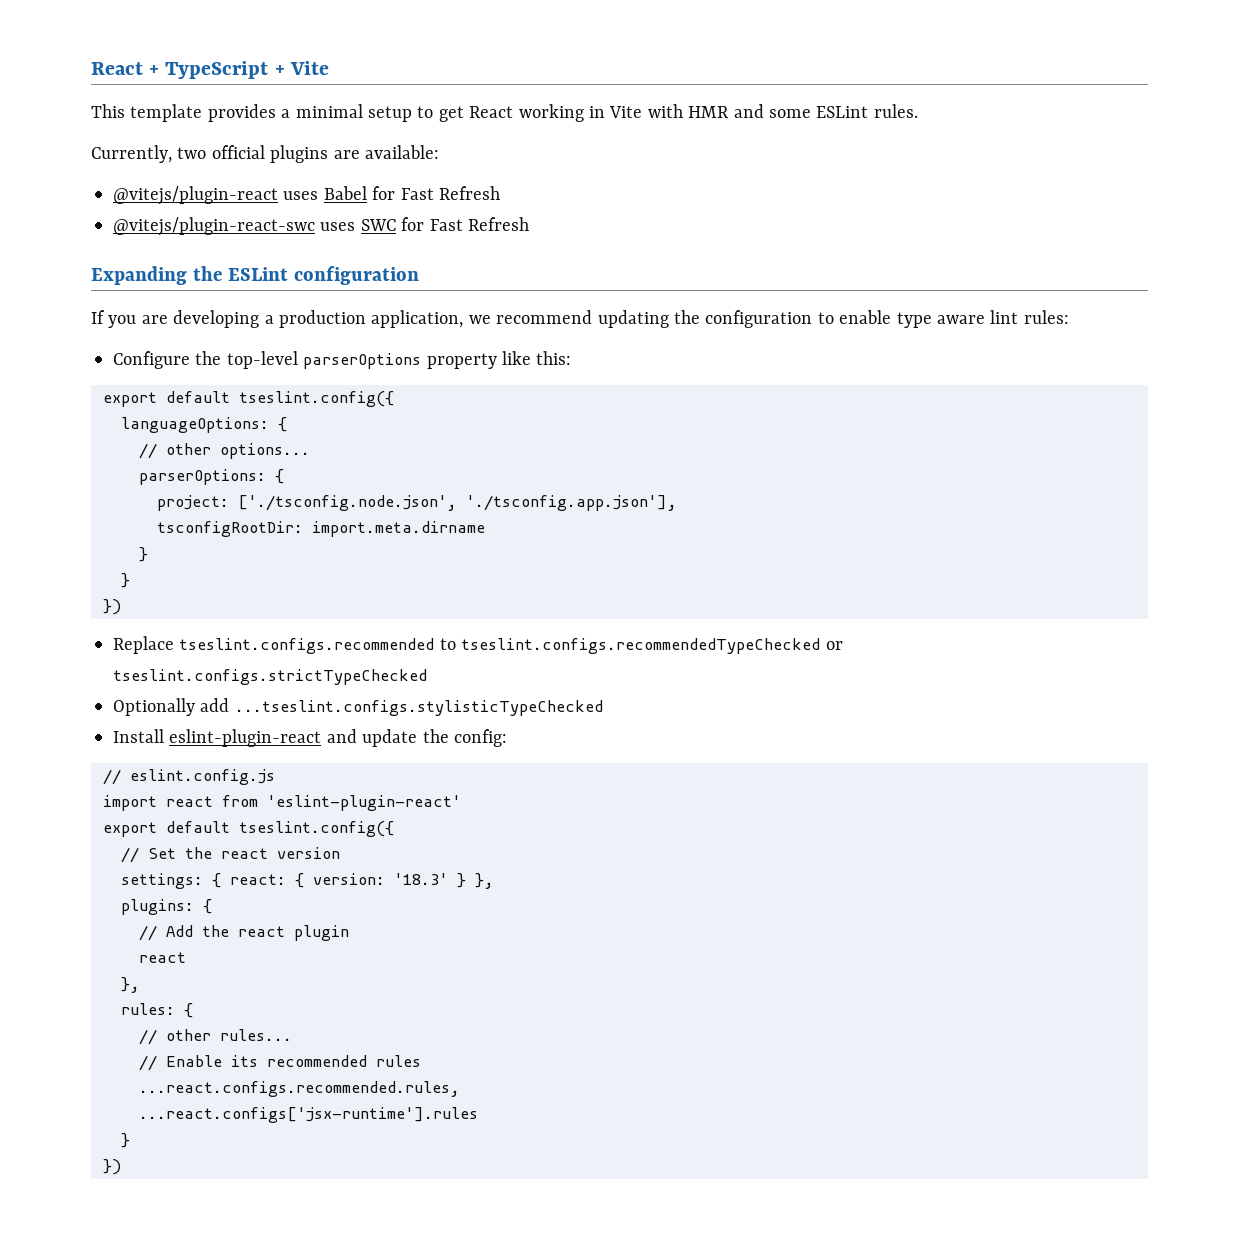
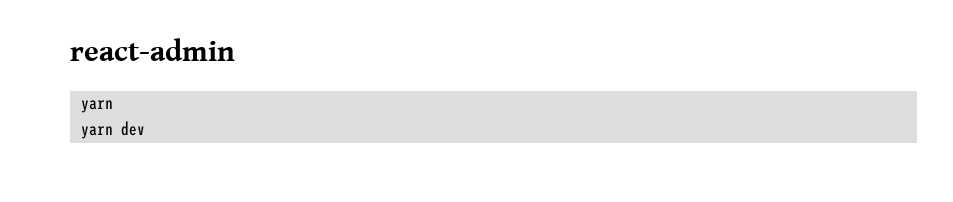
- React + TypeScript + Vite
- This template provides a minimal setup to get React working in Vite with HMR and some ESLint rules.
- Currently, two official plugins are available:
- @vitejs/plugin-react uses Babel for Fast Refresh
- @vitejs/plugin-react-swc uses SWC for Fast Refresh
- Expanding the ESLint configuration
- If you are developing a production application, we recommend updating the configuration to enable type aware lint rules:
- Configure the top-level parserOptions property like this:
- export default tseslint.config({
- languageOptions: {
- // other options...
- parserOptions: {
- project: ['./tsconfig.node.json', './tsconfig.app.json'],
- tsconfigRootDir: import.meta.dirname
- }
- }
- })
- Replace tseslint.configs.recommended to tseslint.configs.recommendedTypeChecked or tseslint.configs.strictTypeChecked
- Optionally add ...tseslint.configs.stylisticTypeChecked
- Install eslint-plugin-react and update the config:
- // eslint.config.js
- import react from 'eslint-plugin-react'
- export default tseslint.config({
- // Set the react version
- settings: { react: { version: '18.3' } },
- plugins: {
- // Add the react plugin
- react
- },
- rules: {
- // other rules...
- // Enable its recommended rules
- ...react.configs.recommended.rules,
- ...react.configs['jsx-runtime'].rules
- }
- })
+ react-admin
+ yarn
+ yarn dev

